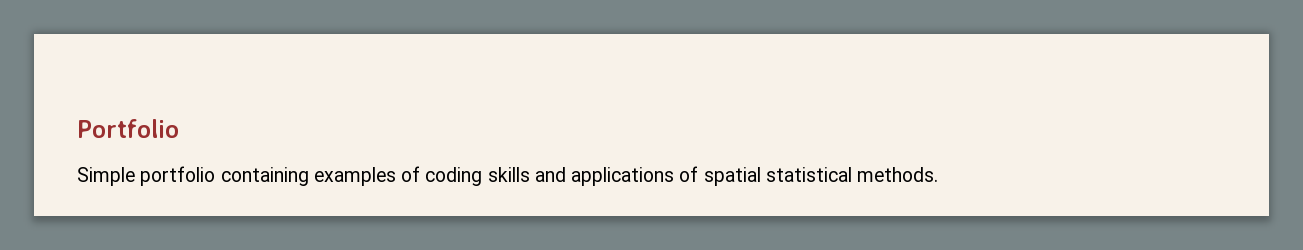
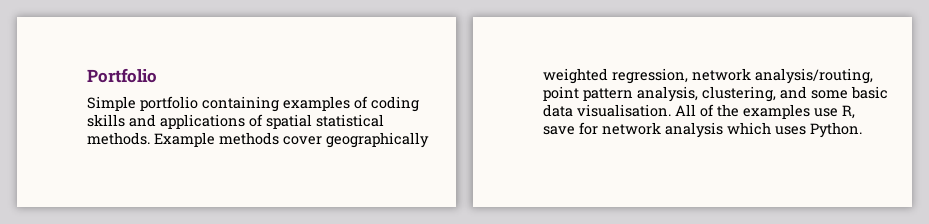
+ Example methods cover geographically weighted regression, network analysis/routing, point pattern analysis, clustering, and some basic data visualisation. All of the examples use R, save for network analysis which uses Python.

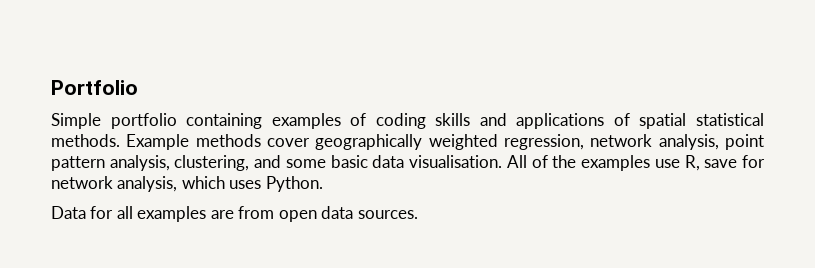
- Example methods cover geographically weighted regression, network analysis/routing, point pattern analysis, clustering, and some basic data visualisation.
+ Example methods cover geographically weighted regression, network analysis, point pattern analysis, clustering, and some basic data visualisation.
- All of the examples use R, save for network analysis which uses Python.
+ All of the examples use R, save for network analysis, which uses Python.
+ Data for all examples are from open data sources.

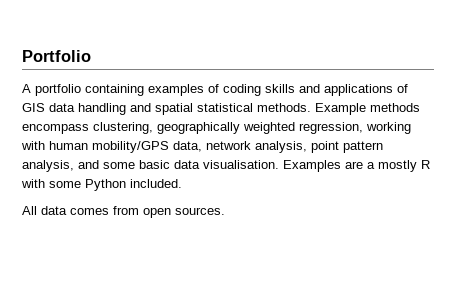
- Simple portfolio containing examples of coding skills and applications of spatial statistical methods.
+ A portfolio containing examples of coding skills and applications of GIS data handling and spatial statistical methods.
- Example methods cover geographically weighted regression, network analysis, point pattern analysis, clustering, and some basic data visualisation.
+ Example methods encompass clustering, geographically weighted regression, working with human mobility/GPS data, network analysis, point pattern analysis, and some basic data visualisation.
- All of the examples use R, save for network analysis, which uses Python.
- Data for all examples are from open data sources.
+ Examples are a mostly R with some Python included.
+ All data comes from open sources.

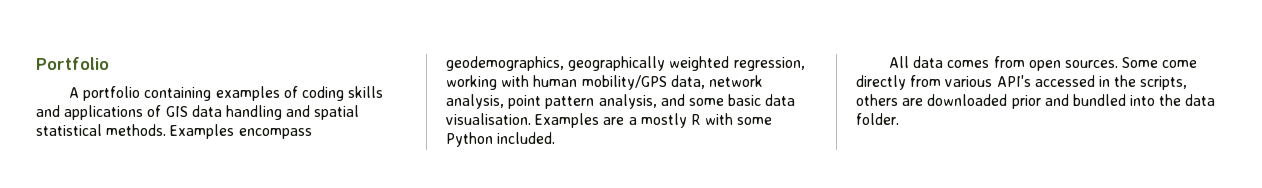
- Example methods encompass clustering, geographically weighted regression, working with human mobility/GPS data, network analysis, point pattern analysis, and some basic data visualisation.
+ Examples encompass geodemographics, geographically weighted regression, working with human mobility/GPS data, network analysis, point pattern analysis, and some basic data visualisation.
+ Some come directly from various API's accessed in the scripts, others are downloaded prior and bundled into the data folder.

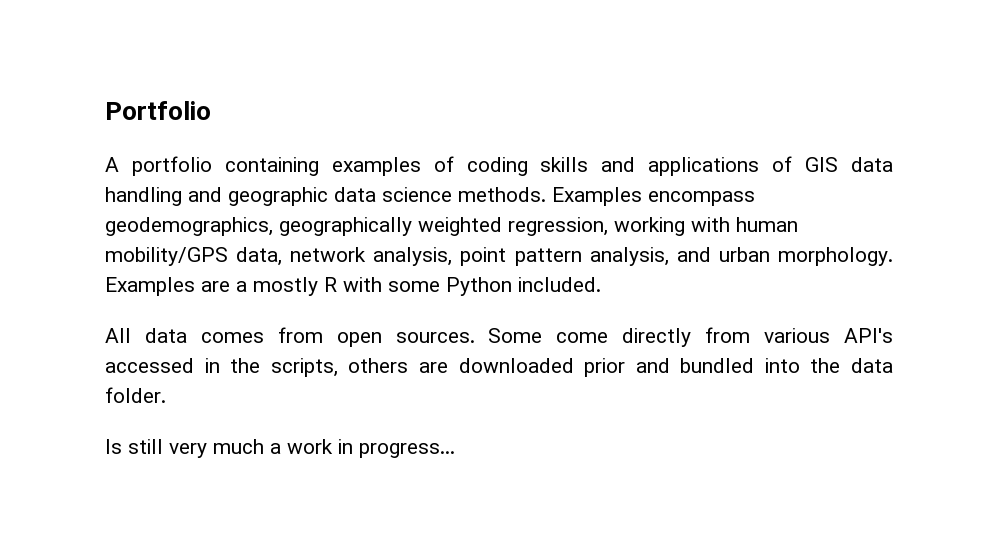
- A portfolio containing examples of coding skills and applications of GIS data handling and spatial statistical methods.
+ A portfolio containing examples of coding skills and applications of GIS data handling and geographic data science methods.
- Examples encompass geodemographics, geographically weighted regression, working with human mobility/GPS data, network analysis, point pattern analysis, and some basic data visualisation.
+ Examples encompass geodemographics, geographically weighted regression, working with human mobility/GPS data, network analysis, point pattern analysis, and urban morphology.
+ Is still very much a work in progress...

